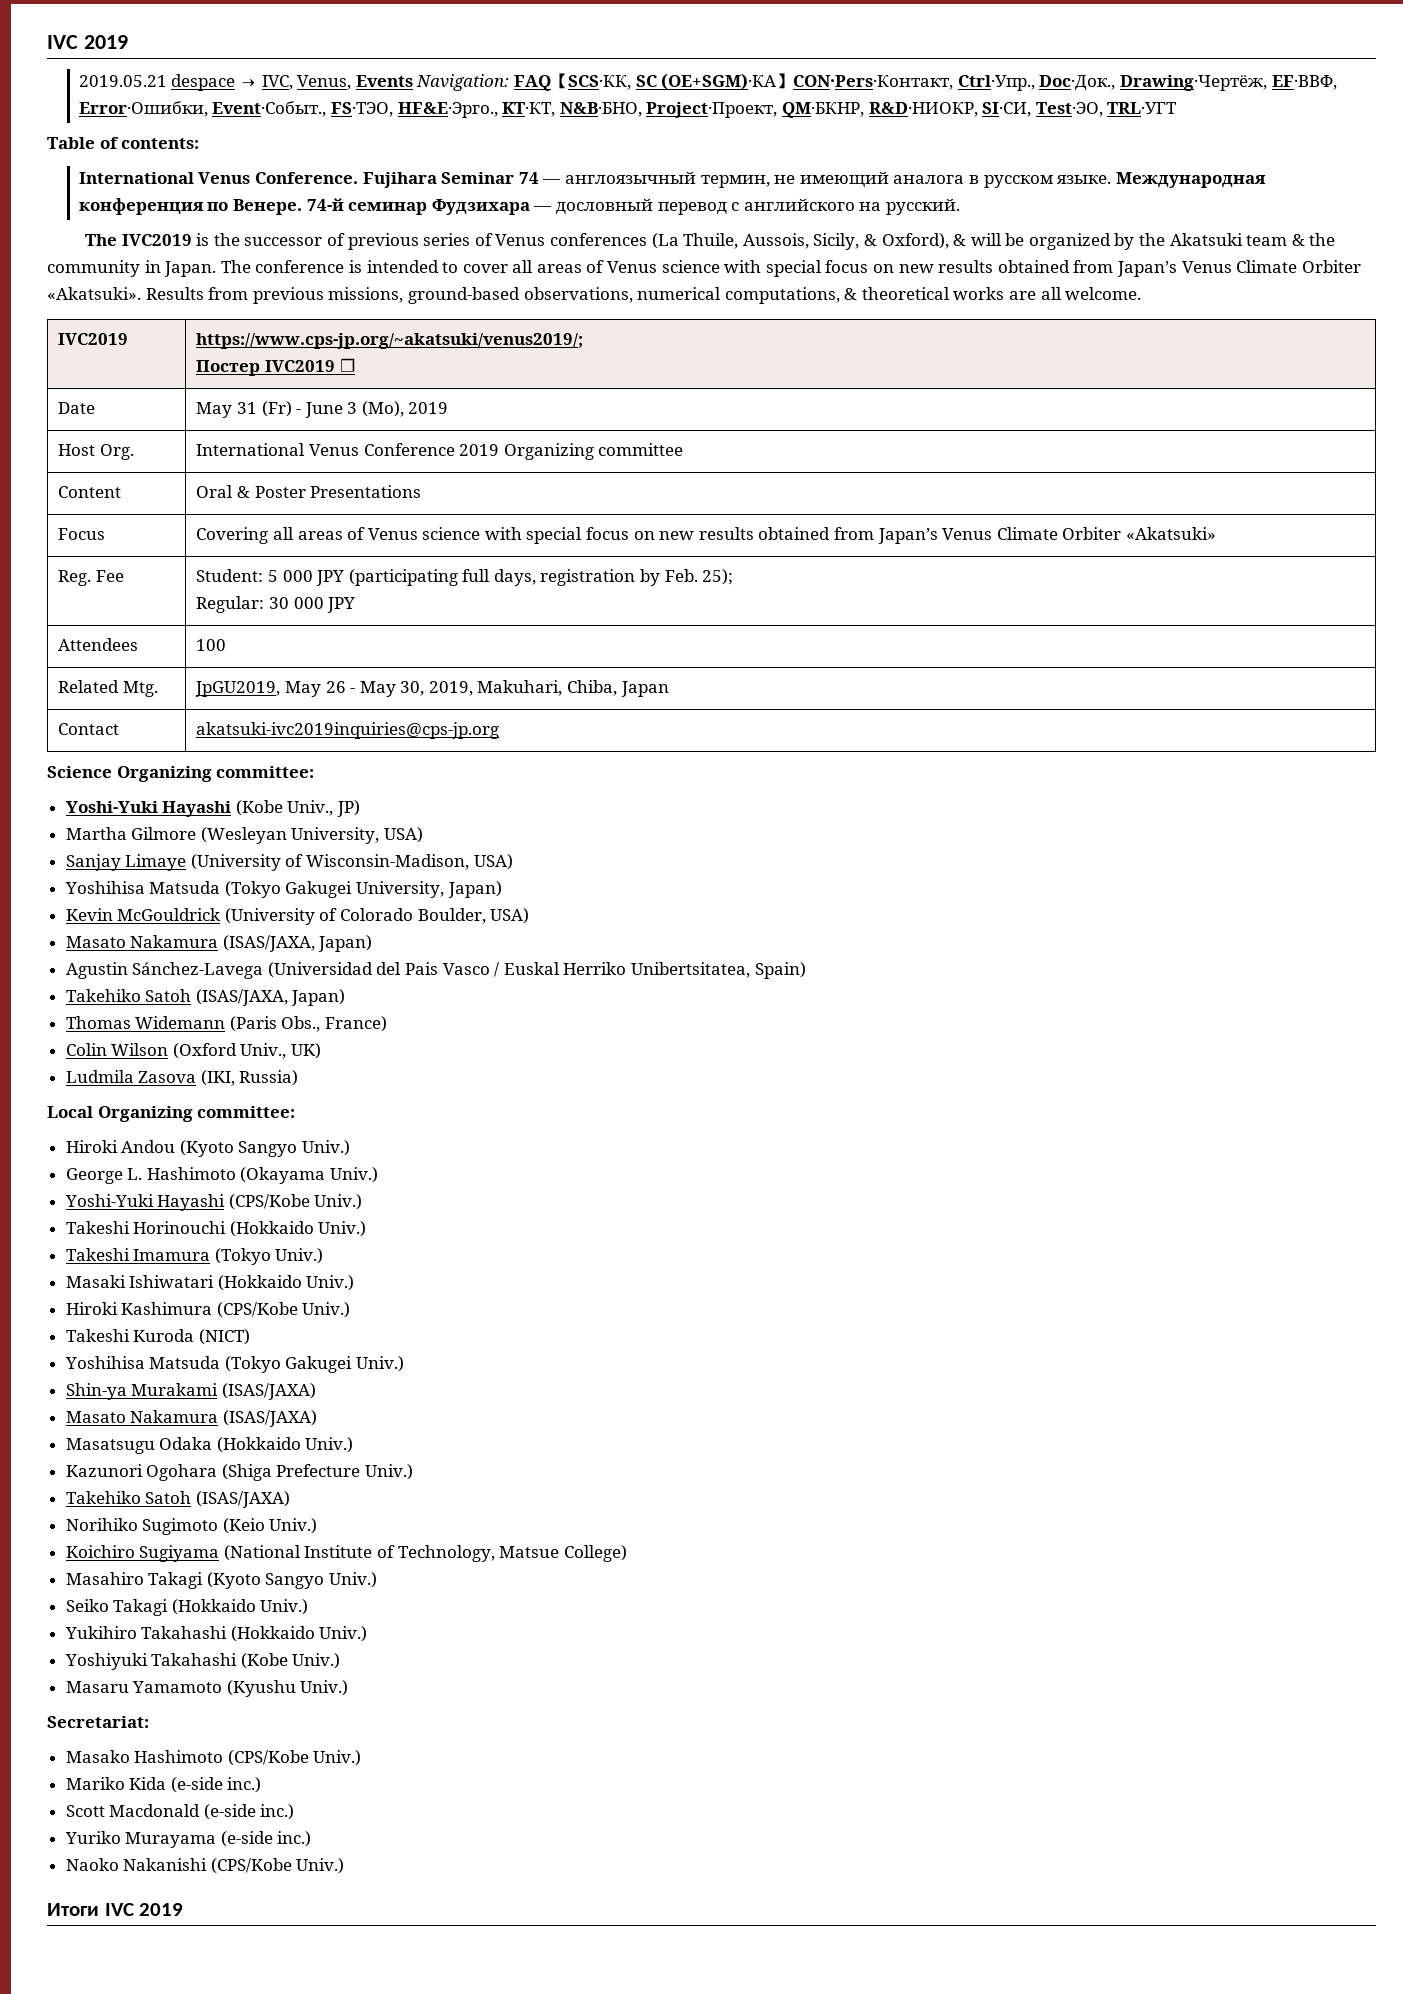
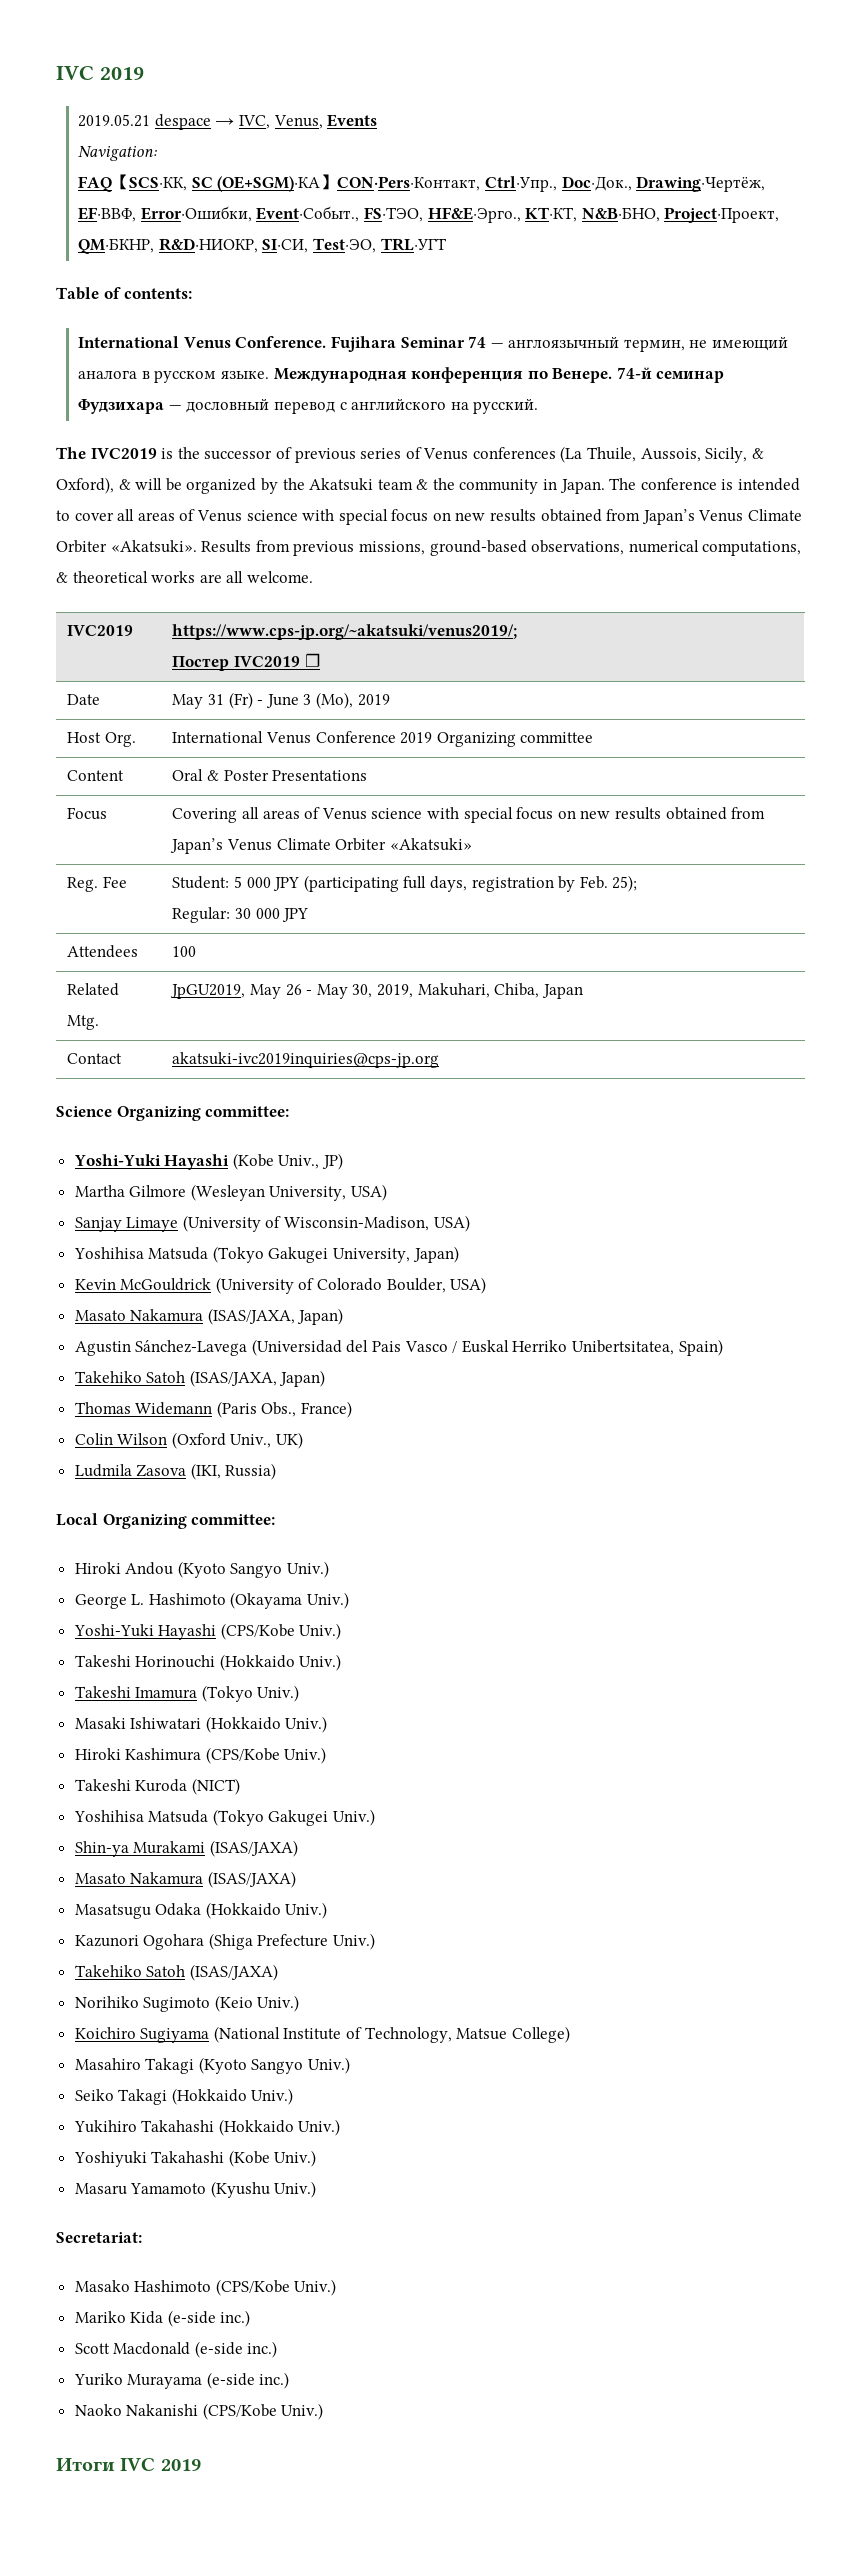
- 2019.05.21 despace → IVC, Venus, Events Navigation: FAQ【SCS·КК, SC (OE+SGM)·КА】CON·Pers·Контакт, Ctrl·Упр., Doc·Док., Drawing·Чертёж, EF·ВВФ, Error·Ошибки, Event·Событ., FS·ТЭО, HF&E·Эрго., KT·КТ, N&B·БНО, Project·Проект, QM·БКНР, R&D·НИОКР, SI·СИ, Test·ЭО, TRL·УГТ
+ 2019.05.21 despace → IVC, Venus, Events
+ Navigation:
+ FAQ【SCS·КК, SC (OE+SGM)·КА】CON·Pers·Контакт, Ctrl·Упр., Doc·Док., Drawing·Чертёж, EF·ВВФ, Error·Ошибки, Event·Событ., FS·ТЭО, HF&E·Эрго., KT·КТ, N&B·БНО, Project·Проект, QM·БКНР, R&D·НИОКР, SI·СИ, Test·ЭО, TRL·УГТ

